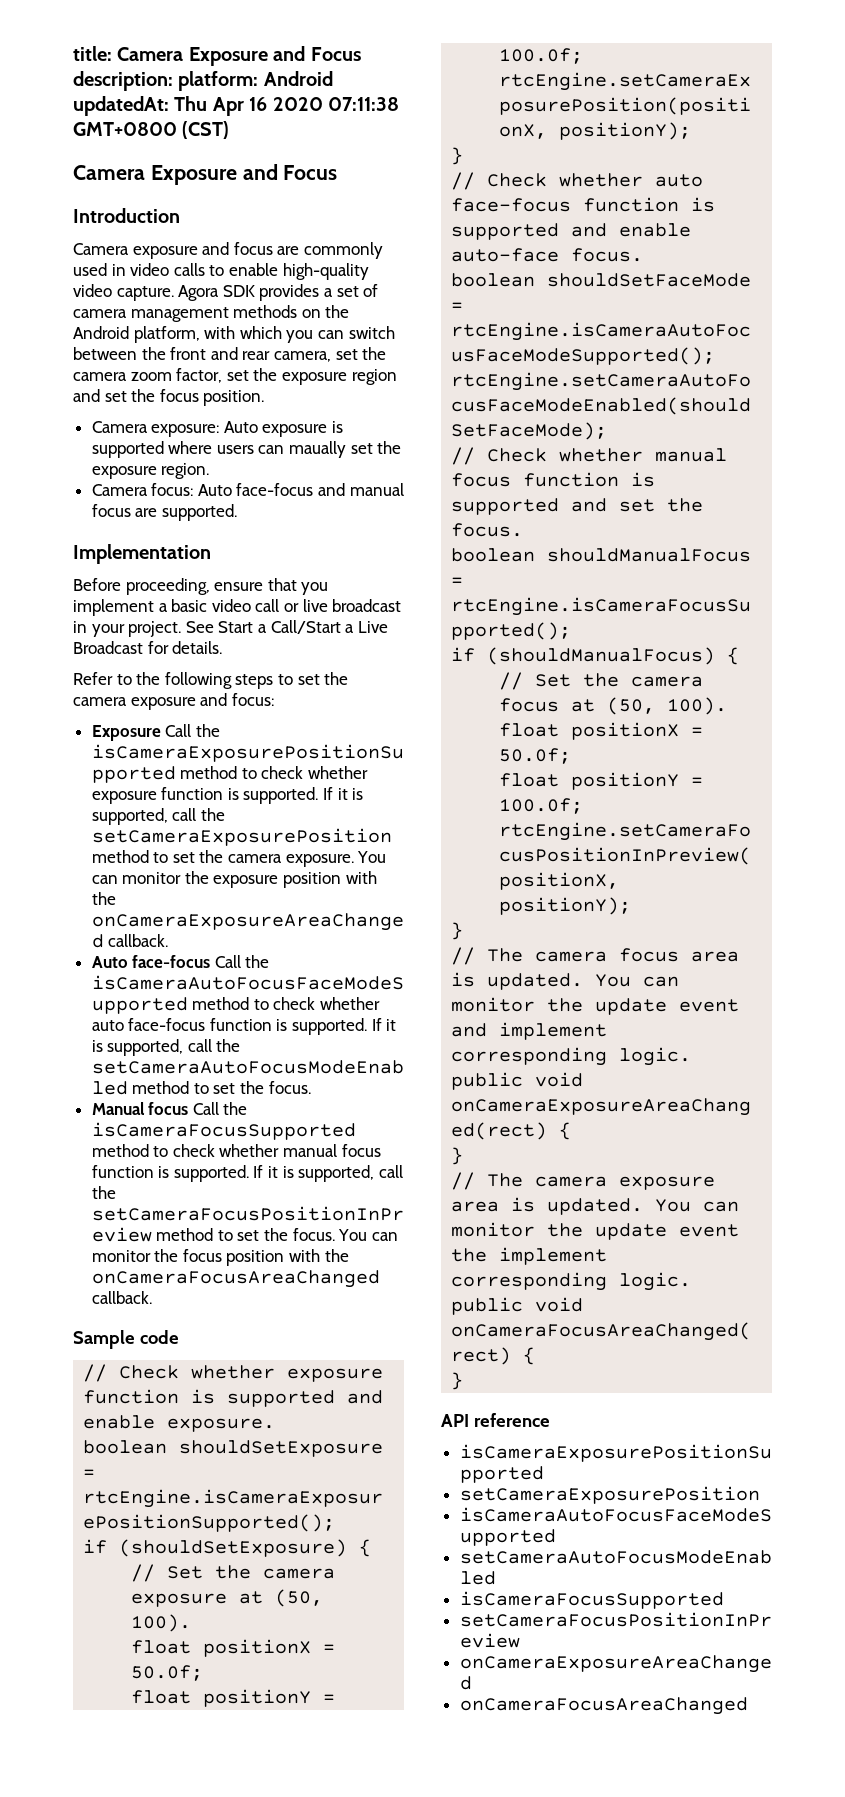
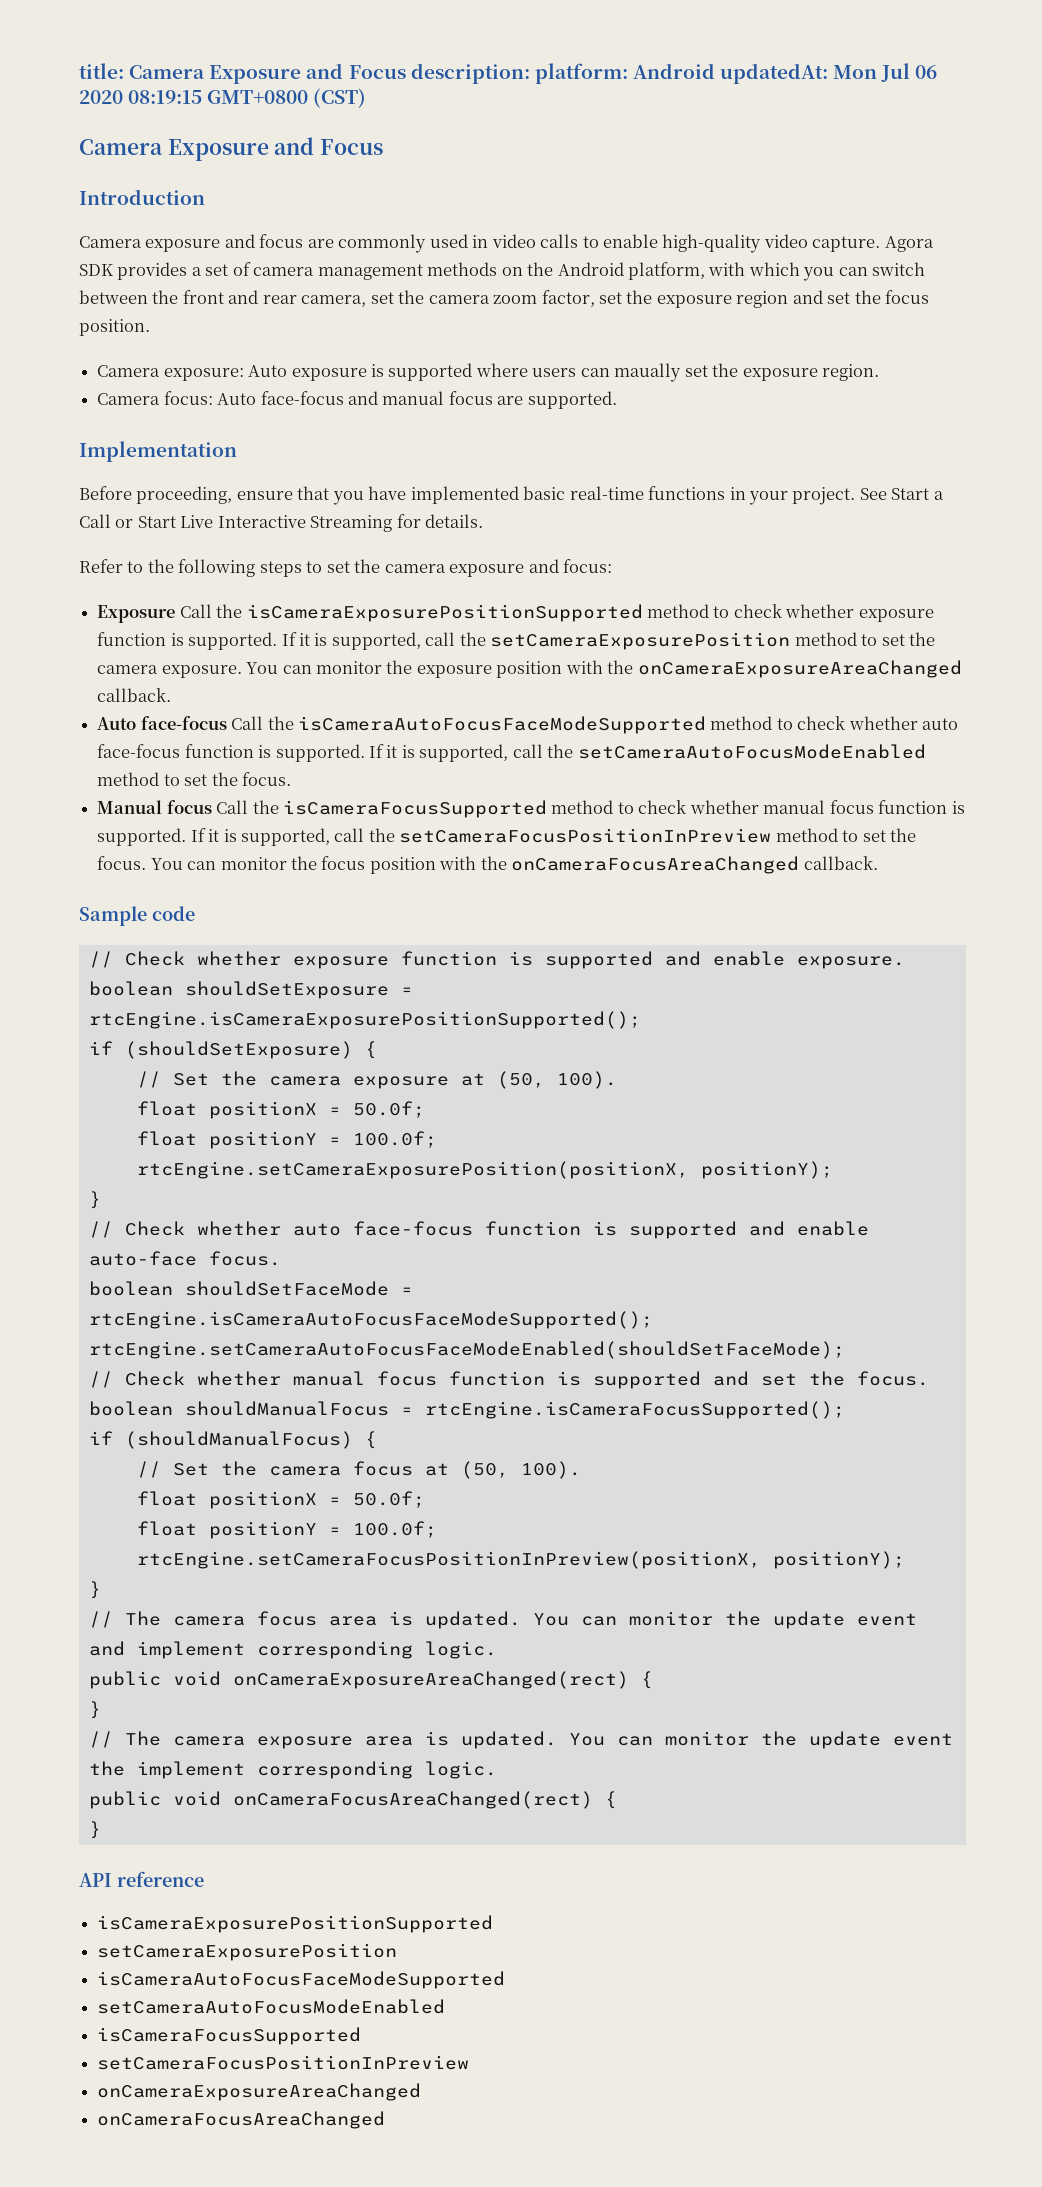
- title: Camera Exposure and Focus description: platform: Android updatedAt: Thu Apr 16 2020 07:11:38 GMT+0800 (CST)
+ title: Camera Exposure and Focus description: platform: Android updatedAt: Mon Jul 06 2020 08:19:15 GMT+0800 (CST)
- Before proceeding, ensure that you implement a basic video call or live broadcast in your project.
+ Before proceeding, ensure that you have implemented basic real-time functions in your project.
- See Start a Call/Start a Live Broadcast for details.
+ See Start a Call or Start Live Interactive Streaming for details.

